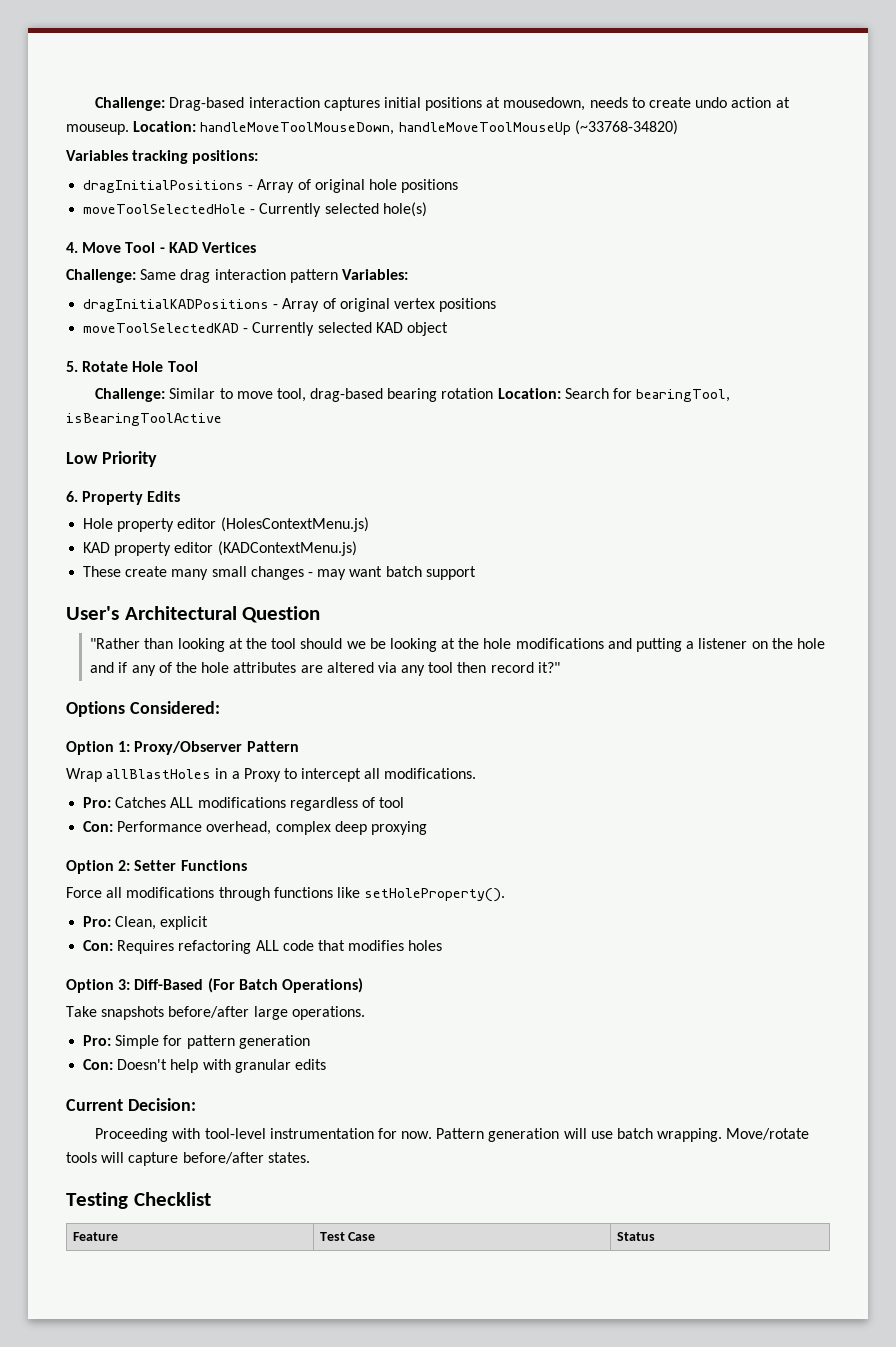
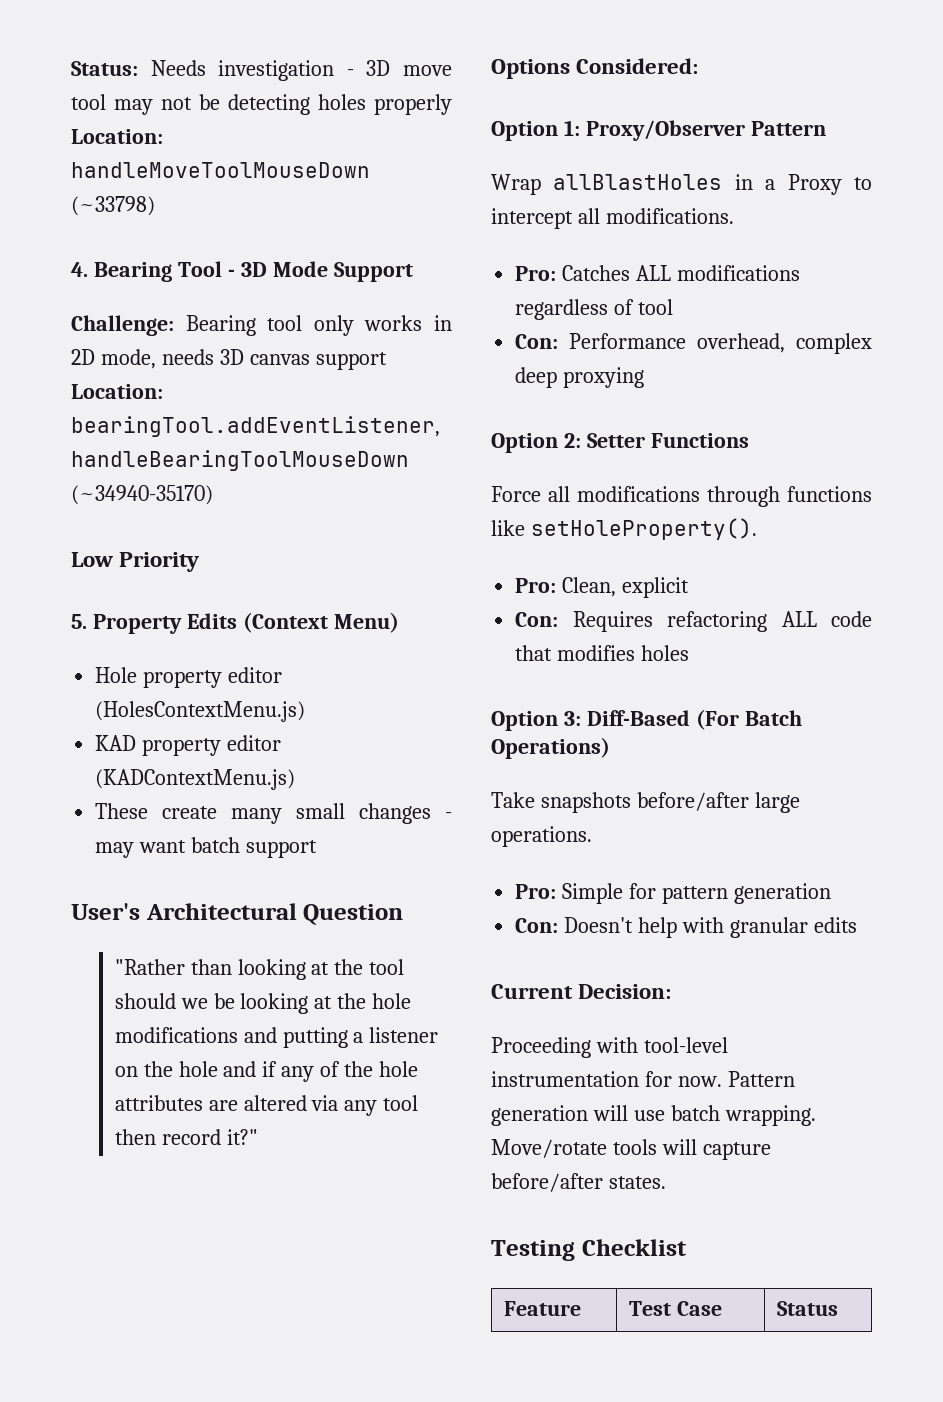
- Challenge: Drag-based interaction captures initial positions at mousedown, needs to create undo action at mouseup. Location: handleMoveToolMouseDown, handleMoveToolMouseUp (~33768-34820)
- Variables tracking positions:
- dragInitialPositions - Array of original hole positions
- moveToolSelectedHole - Currently selected hole(s)
+ Status: Needs investigation - 3D move tool may not be detecting holes properly Location: handleMoveToolMouseDown (~33798)
- 4. Move Tool - KAD Vertices
- Challenge: Same drag interaction pattern Variables:
- dragInitialKADPositions - Array of original vertex positions
- moveToolSelectedKAD - Currently selected KAD object
- 5. Rotate Hole Tool
- Challenge: Similar to move tool, drag-based bearing rotation Location: Search for bearingTool, isBearingToolActive
+ 4. Bearing Tool - 3D Mode Support
+ Challenge: Bearing tool only works in 2D mode, needs 3D canvas support Location: bearingTool.addEventListener, handleBearingToolMouseDown (~34940-35170)
- 6. Property Edits
+ 5. Property Edits (Context Menu)

